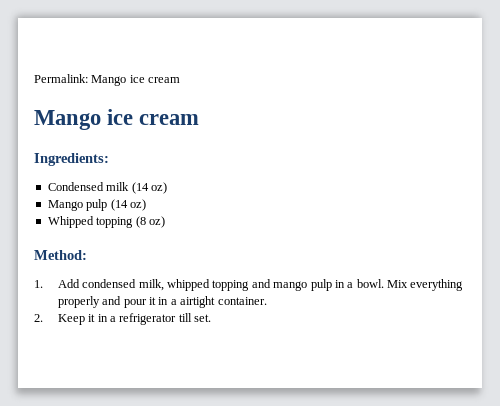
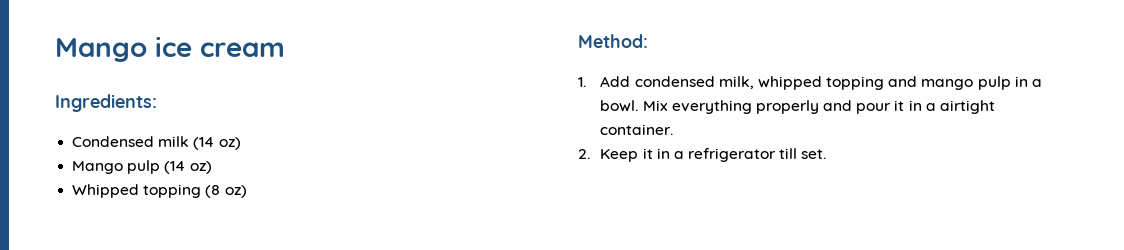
- Permalink: Mango ice cream

